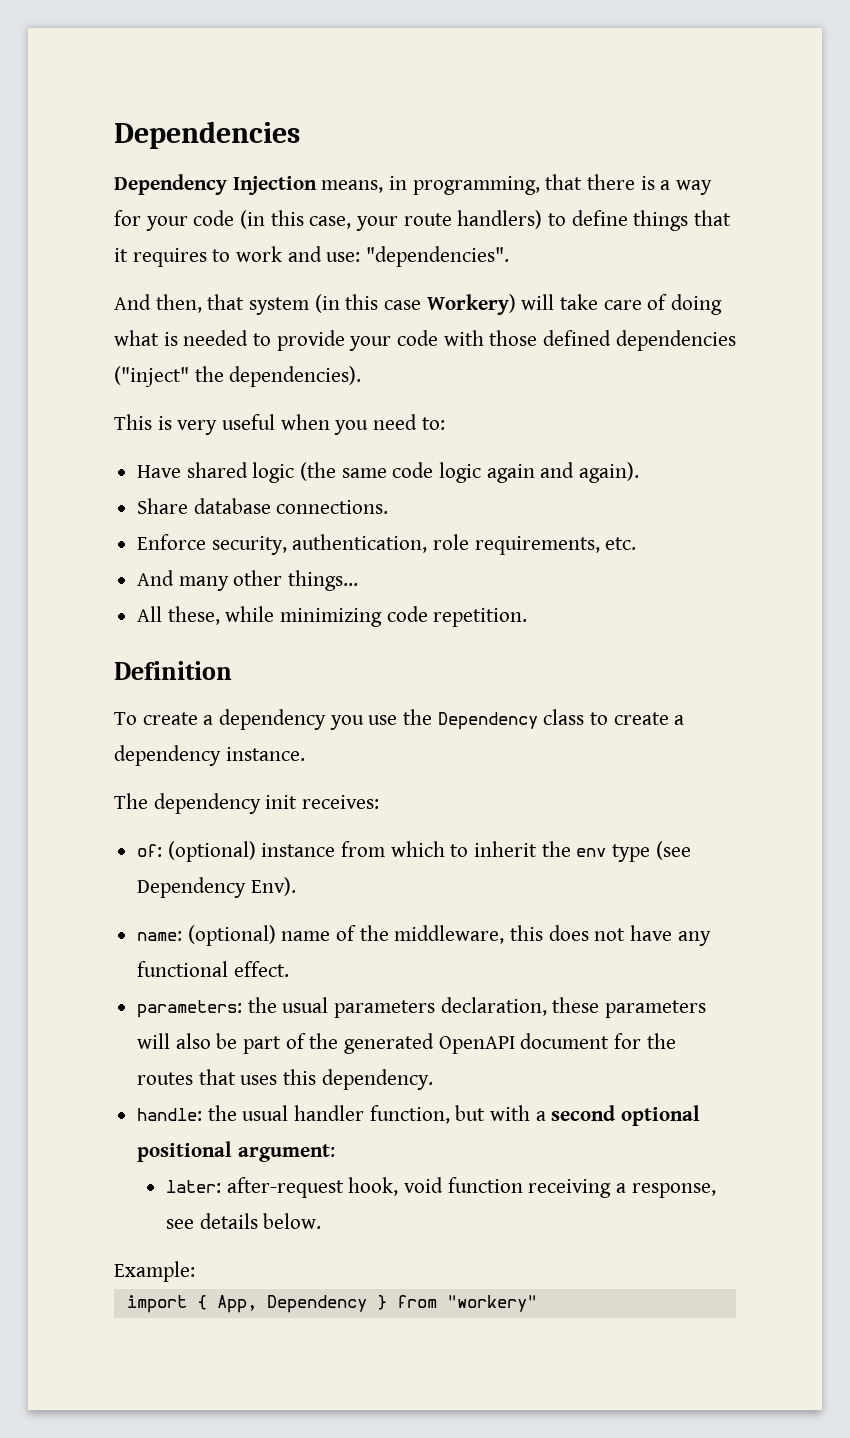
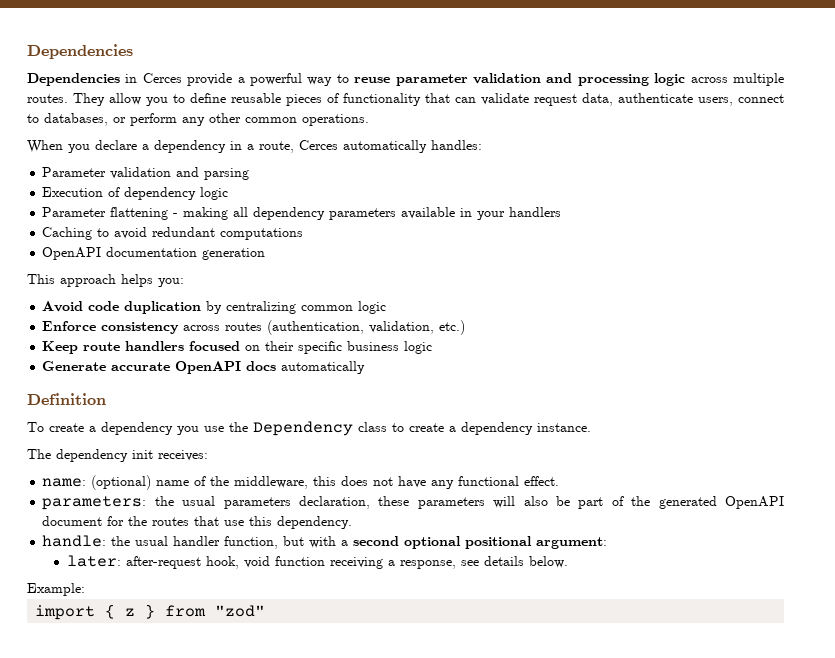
- Dependency Injection means, in programming, that there is a way for your code (in this case, your route handlers) to define things that it requires to work and use: "dependencies".
- And then, that system (in this case Workery) will take care of doing what is needed to provide your code with those defined dependencies ("inject" the dependencies).
- This is very useful when you need to:
- Have shared logic (the same code logic again and again).
- Share database connections.
- Enforce security, authentication, role requirements, etc.
- And many other things...
- All these, while minimizing code repetition.
+ Dependencies in Cerces provide a powerful way to reuse parameter validation and processing logic across multiple routes. They allow you to define reusable pieces of functionality that can validate request data, authenticate users, connect to databases, or perform any other common operations.
+ When you declare a dependency in a route, Cerces automatically handles:
+ Parameter validation and parsing
+ Execution of dependency logic
+ Parameter flattening - making all dependency parameters available in your handlers
+ Caching to avoid redundant computations
+ OpenAPI documentation generation
+ This approach helps you:
+ Avoid code duplication by centralizing common logic
+ Enforce consistency across routes (authentication, validation, etc.)
+ Keep route handlers focused on their specific business logic
+ Generate accurate OpenAPI docs automatically
- of: (optional) instance from which to inherit the env type (see Dependency Env).
- parameters: the usual parameters declaration, these parameters will also be part of the generated OpenAPI document for the routes that uses this dependency.
+ parameters: the usual parameters declaration, these parameters will also be part of the generated OpenAPI document for the routes that use this dependency.
- import { App, Dependency } from "workery"
+ import { z } from "zod"

